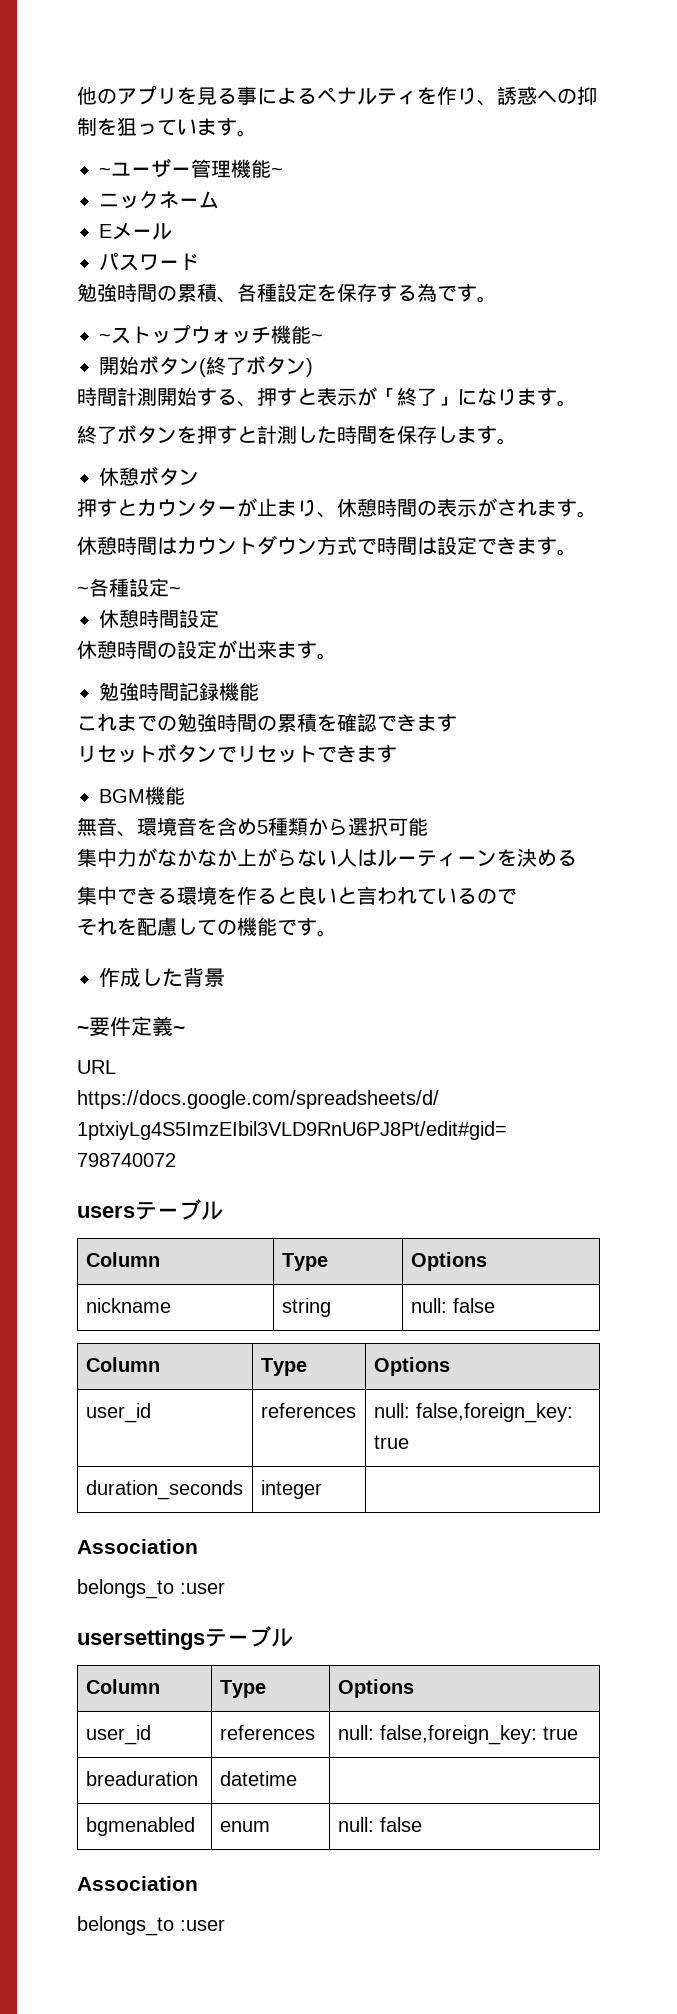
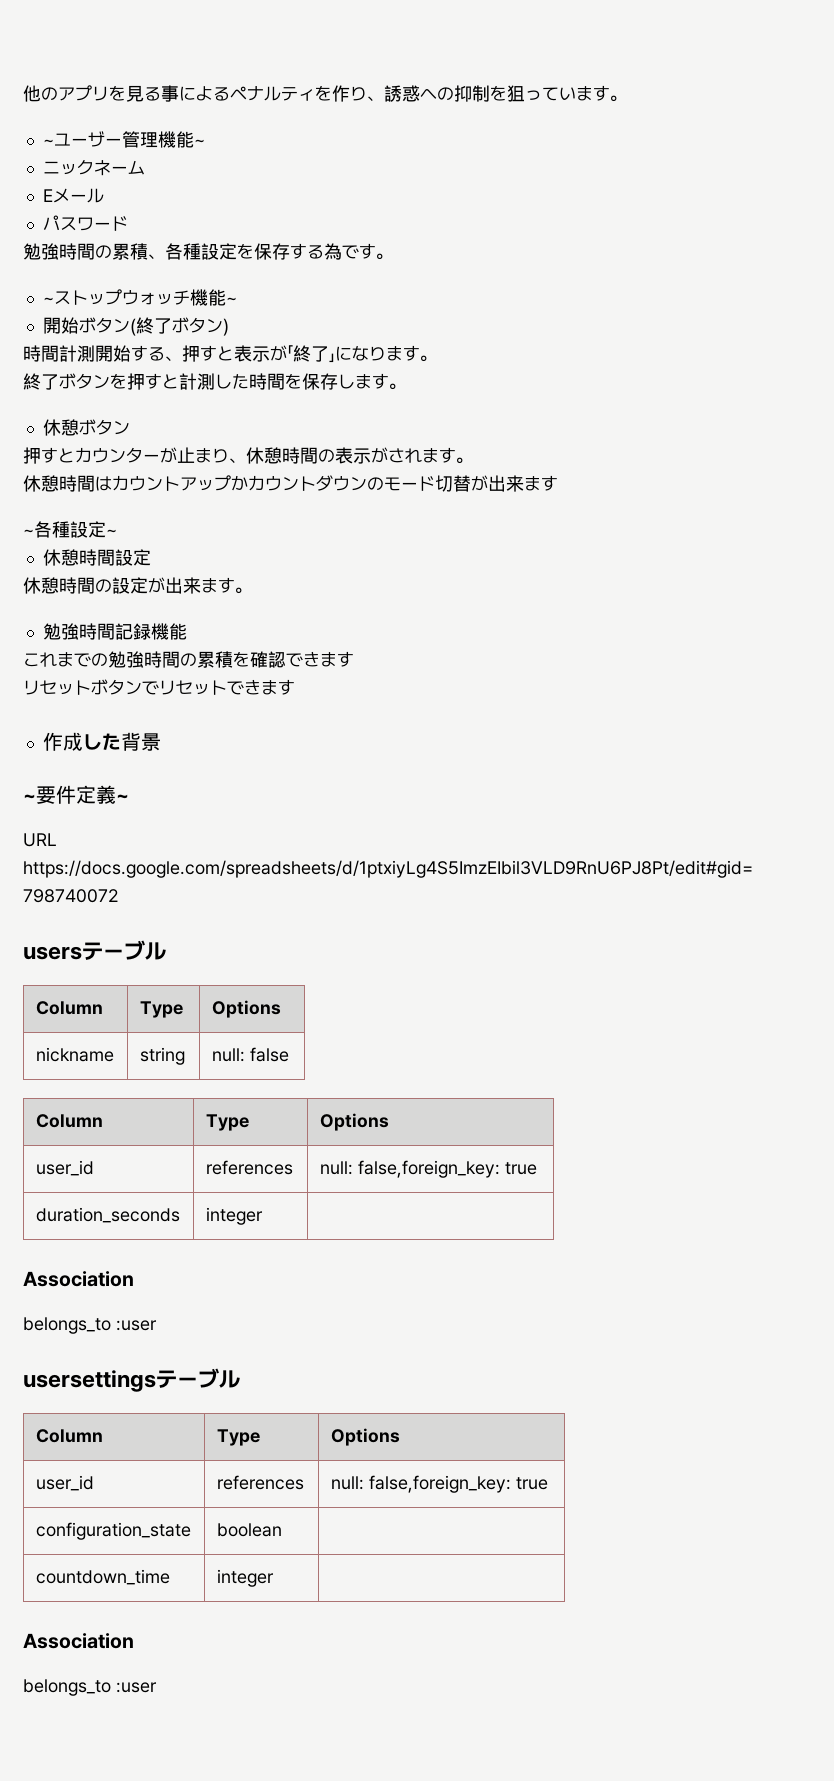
- 休憩時間はカウントダウン方式で時間は設定できます。
+ 休憩時間はカウントアップかカウントダウンのモード切替が出来ます
- BGM機能
- 無音、環境音を含め5種類から選択可能
- 集中力がなかなか上がらない人はルーティーンを決める
- 集中できる環境を作ると良いと言われているので
- それを配慮しての機能です。
- breaduration | datetime |
- bgmenabled | enum | null: false
+ configuration_state | boolean |
+ countdown_time | integer |

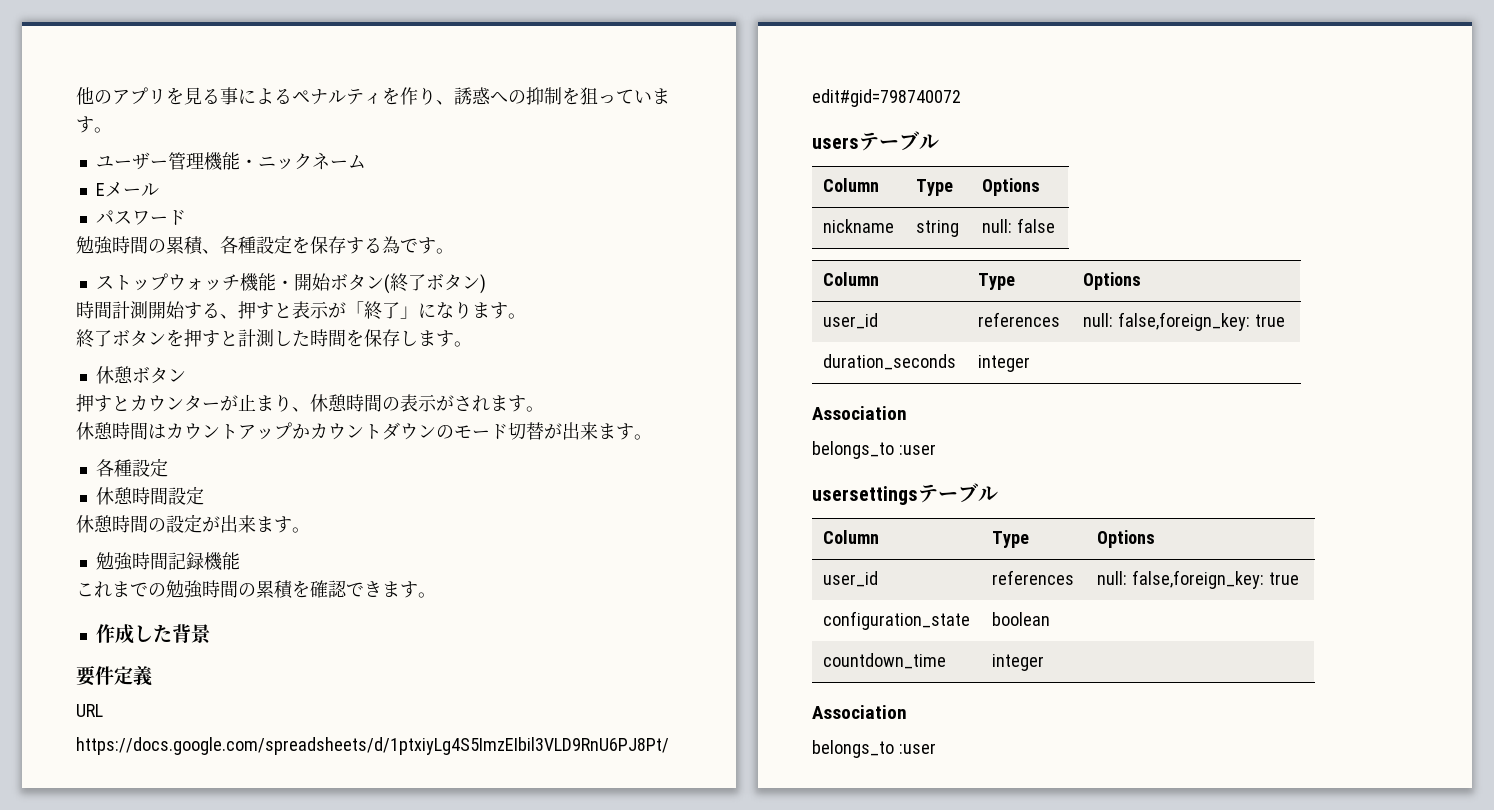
- ~ユーザー管理機能~
- ニックネーム
+ ユーザー管理機能・ニックネーム
- ~ストップウォッチ機能~
- 開始ボタン(終了ボタン)
+ ストップウォッチ機能・開始ボタン(終了ボタン)
- 休憩時間はカウントアップかカウントダウンのモード切替が出来ます
- ~各種設定~
+ 休憩時間はカウントアップかカウントダウンのモード切替が出来ます。
+ 各種設定
- これまでの勉強時間の累積を確認できます
- リセットボタンでリセットできます
+ これまでの勉強時間の累積を確認できます。
- ~要件定義~
+ 要件定義

